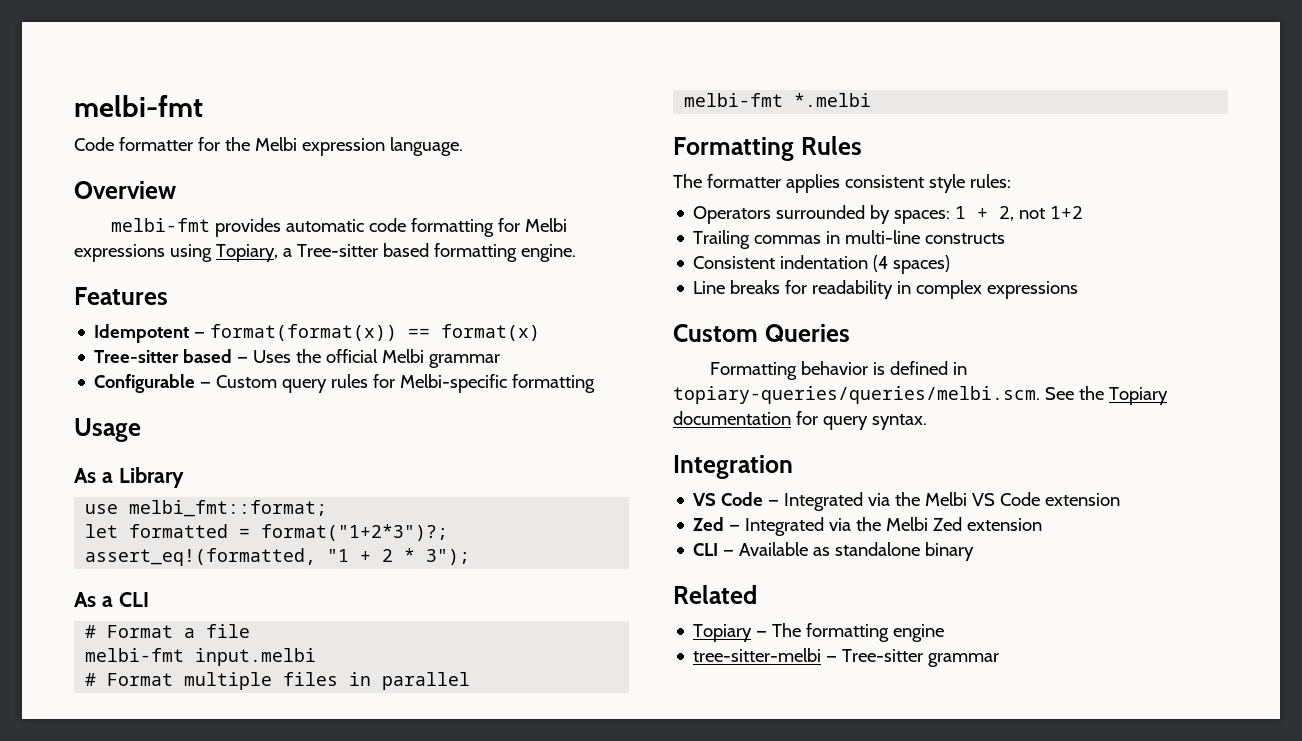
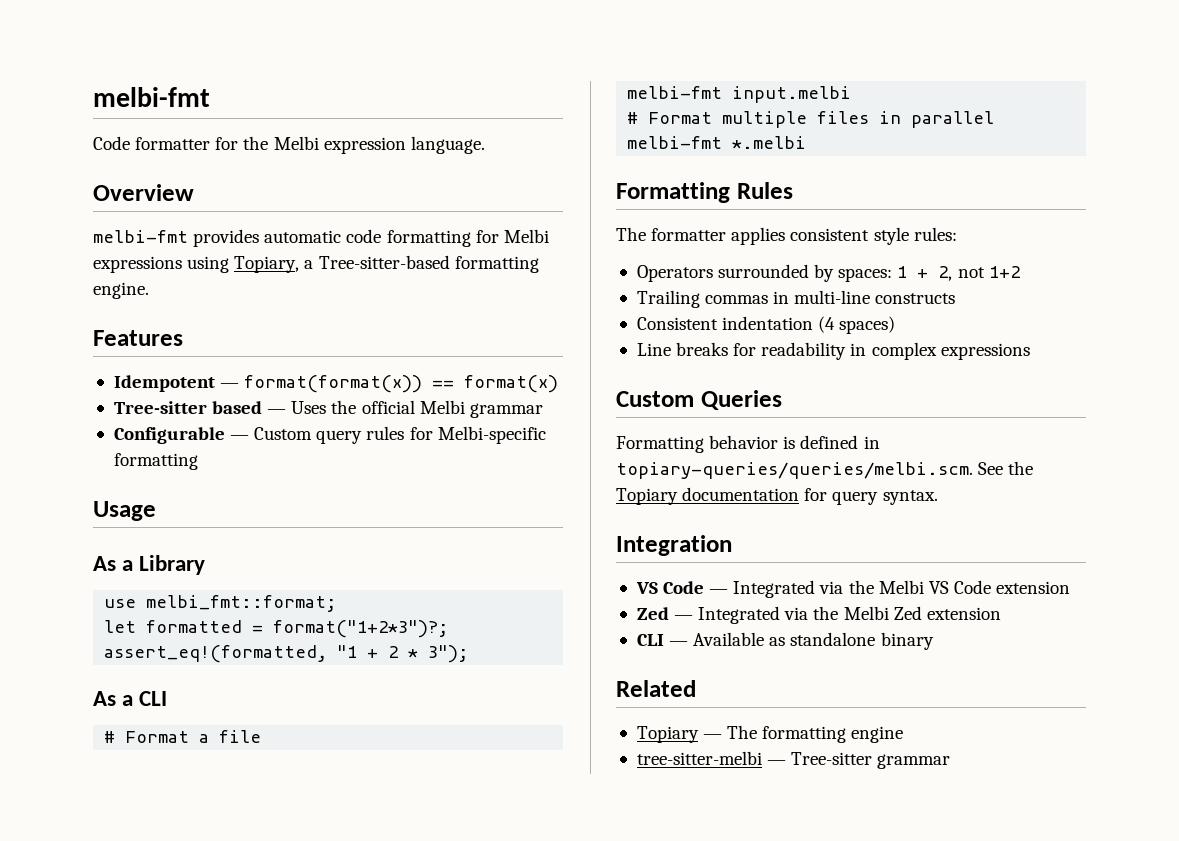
- melbi-fmt provides automatic code formatting for Melbi expressions using Topiary, a Tree-sitter based formatting engine.
+ melbi-fmt provides automatic code formatting for Melbi expressions using Topiary, a Tree-sitter-based formatting engine.

